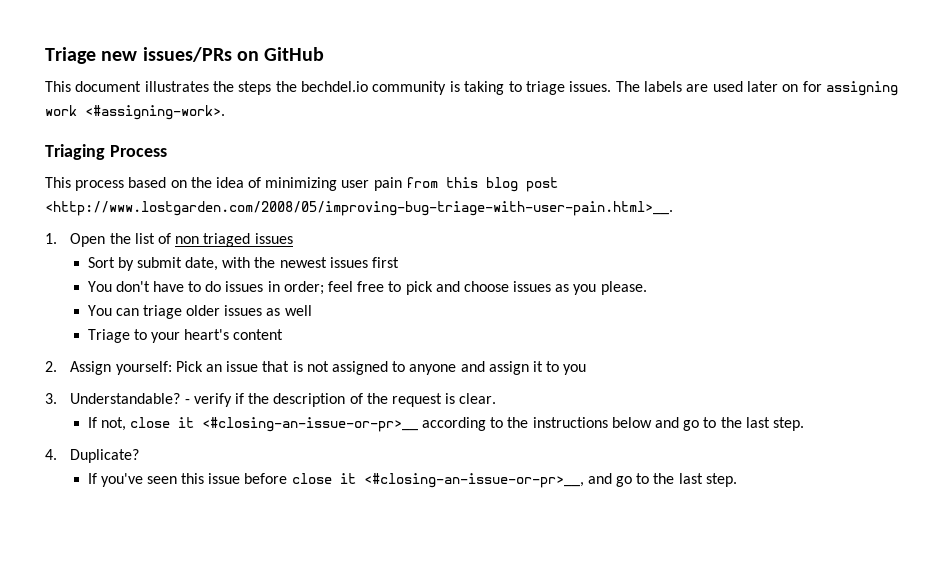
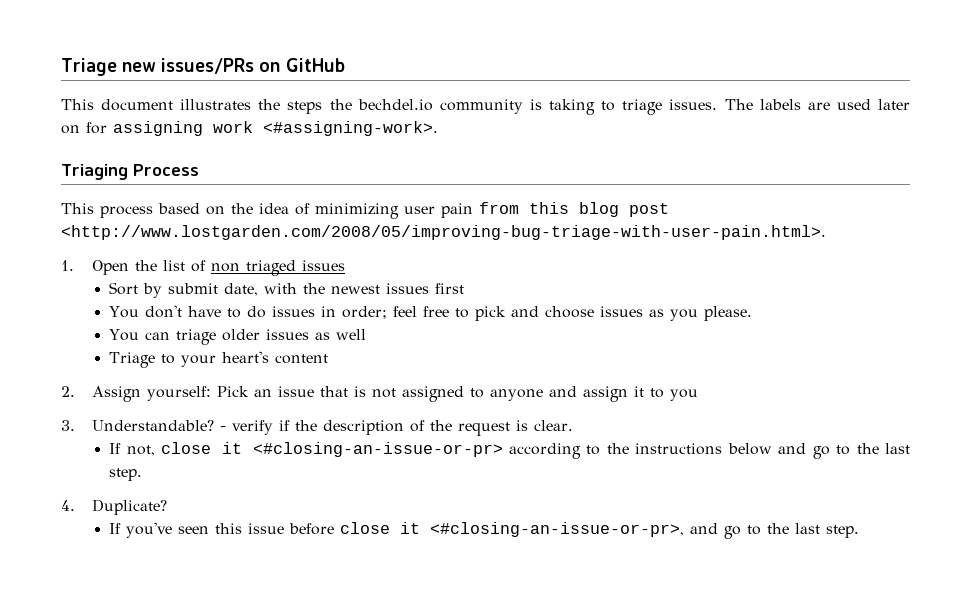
- This process based on the idea of minimizing user pain from this blog post <http://www.lostgarden.com/2008/05/improving-bug-triage-with-user-pain.html>__.
+ This process based on the idea of minimizing user pain from this blog post <http://www.lostgarden.com/2008/05/improving-bug-triage-with-user-pain.html>.
- If not, close it <#closing-an-issue-or-pr>__ according to the instructions below and go to the last step.
+ If not, close it <#closing-an-issue-or-pr> according to the instructions below and go to the last step.
- If you've seen this issue before close it <#closing-an-issue-or-pr>__, and go to the last step.
+ If you've seen this issue before close it <#closing-an-issue-or-pr>, and go to the last step.

